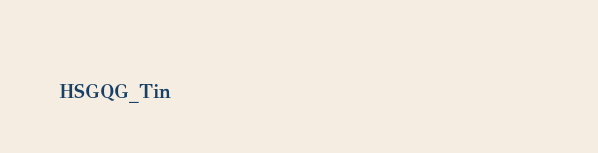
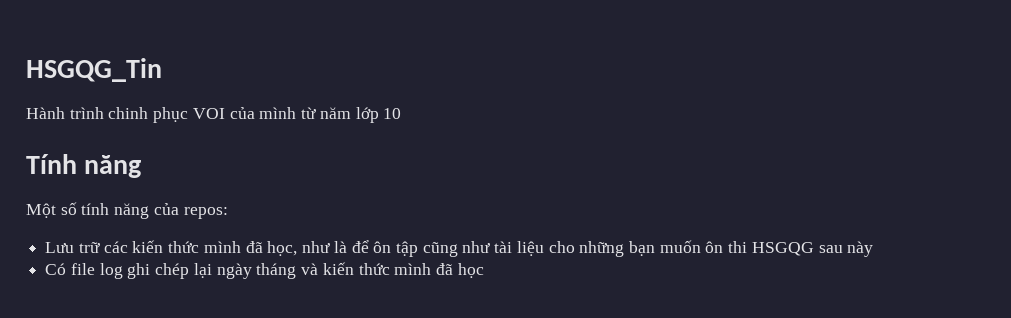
+ Hành trình chinh phục VOI của mình từ năm lớp 10
+ Tính năng
+ Một số tính năng của repos:
+ Lưu trữ các kiến thức mình đã học, như là để ôn tập cũng như tài liệu cho những bạn muốn ôn thi HSGQG sau này
+ Có file log ghi chép lại ngày tháng và kiến thức mình đã học

